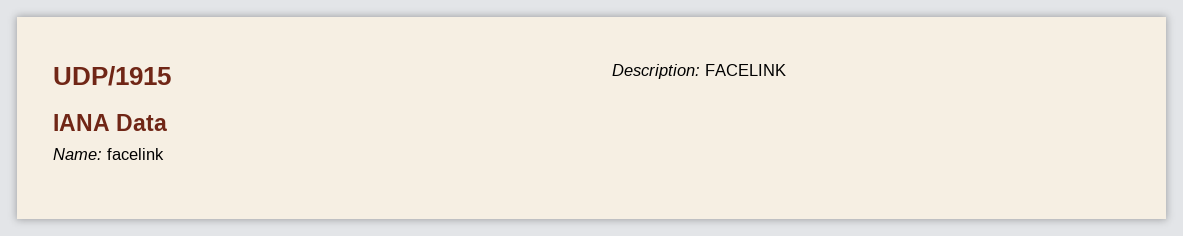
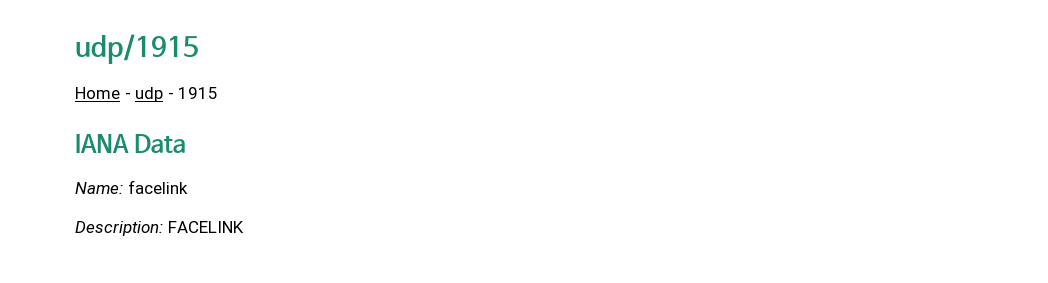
- UDP/1915
+ udp/1915
+ Home - udp - 1915

